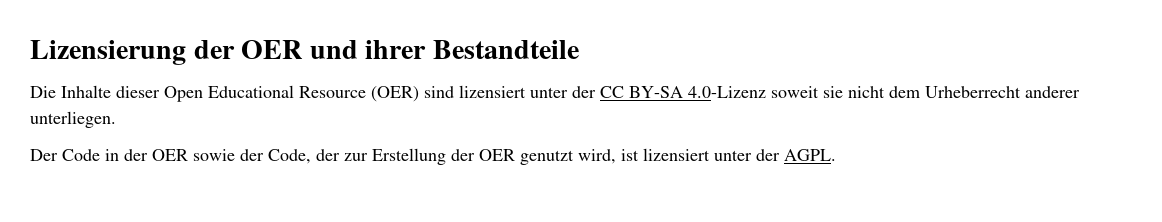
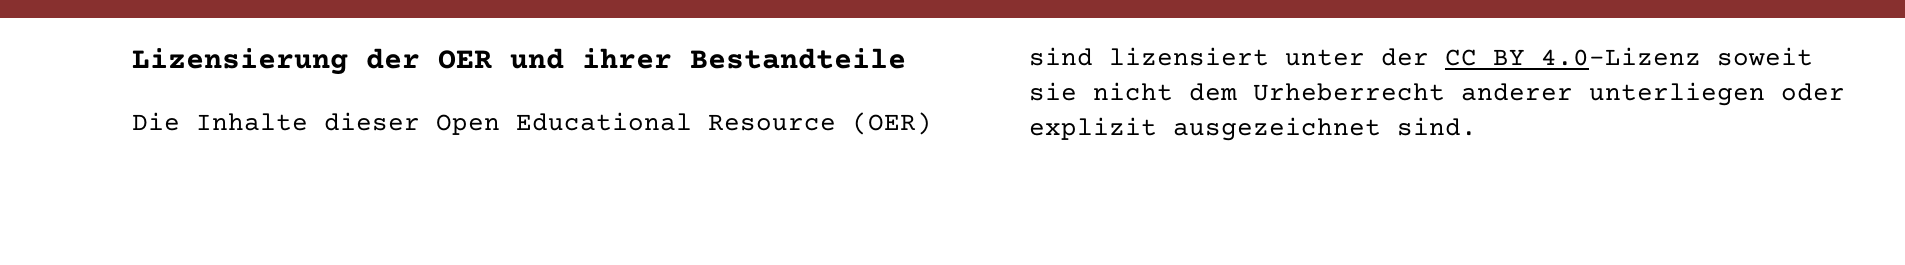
- Die Inhalte dieser Open Educational Resource (OER) sind lizensiert unter der CC BY-SA 4.0-Lizenz soweit sie nicht dem Urheberrecht anderer unterliegen.
- Der Code in der OER sowie der Code, der zur Erstellung der OER genutzt wird, ist lizensiert unter der AGPL.
+ Die Inhalte dieser Open Educational Resource (OER) sind lizensiert unter der CC BY 4.0-Lizenz soweit sie nicht dem Urheberrecht anderer unterliegen oder explizit ausgezeichnet sind.

